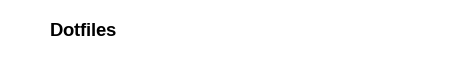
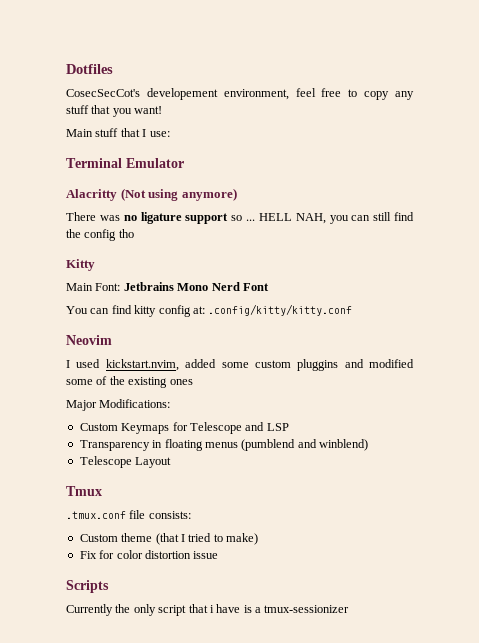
+ CosecSecCot's developement environment, feel free to copy any stuff that you want!
+ Main stuff that I use:
+ Terminal Emulator
+ Alacritty (Not using anymore)
+ There was no ligature support so ... HELL NAH, you can still find the config tho
+ Kitty
+ Main Font: Jetbrains Mono Nerd Font
+ You can find kitty config at: .config/kitty/kitty.conf
+ Neovim
+ I used kickstart.nvim, added some custom pluggins and modified some of the existing ones
+ Major Modifications:
+ Custom Keymaps for Telescope and LSP
+ Transparency in floating menus (pumblend and winblend)
+ Telescope Layout
+ Tmux
+ .tmux.conf file consists:
+ Custom theme (that I tried to make)
+ Fix for color distortion issue
+ Scripts
+ Currently the only script that i have is a tmux-sessionizer

